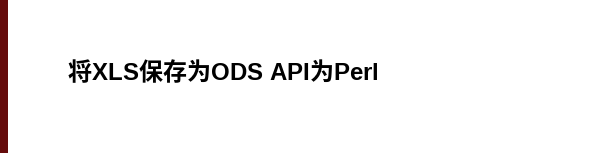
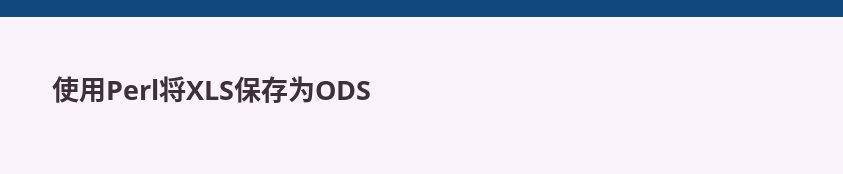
- 将XLS保存为ODS API为Perl
+ 使用Perl将XLS保存为ODS

